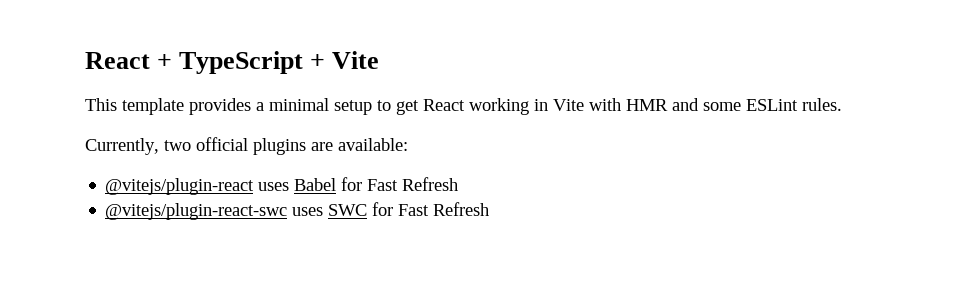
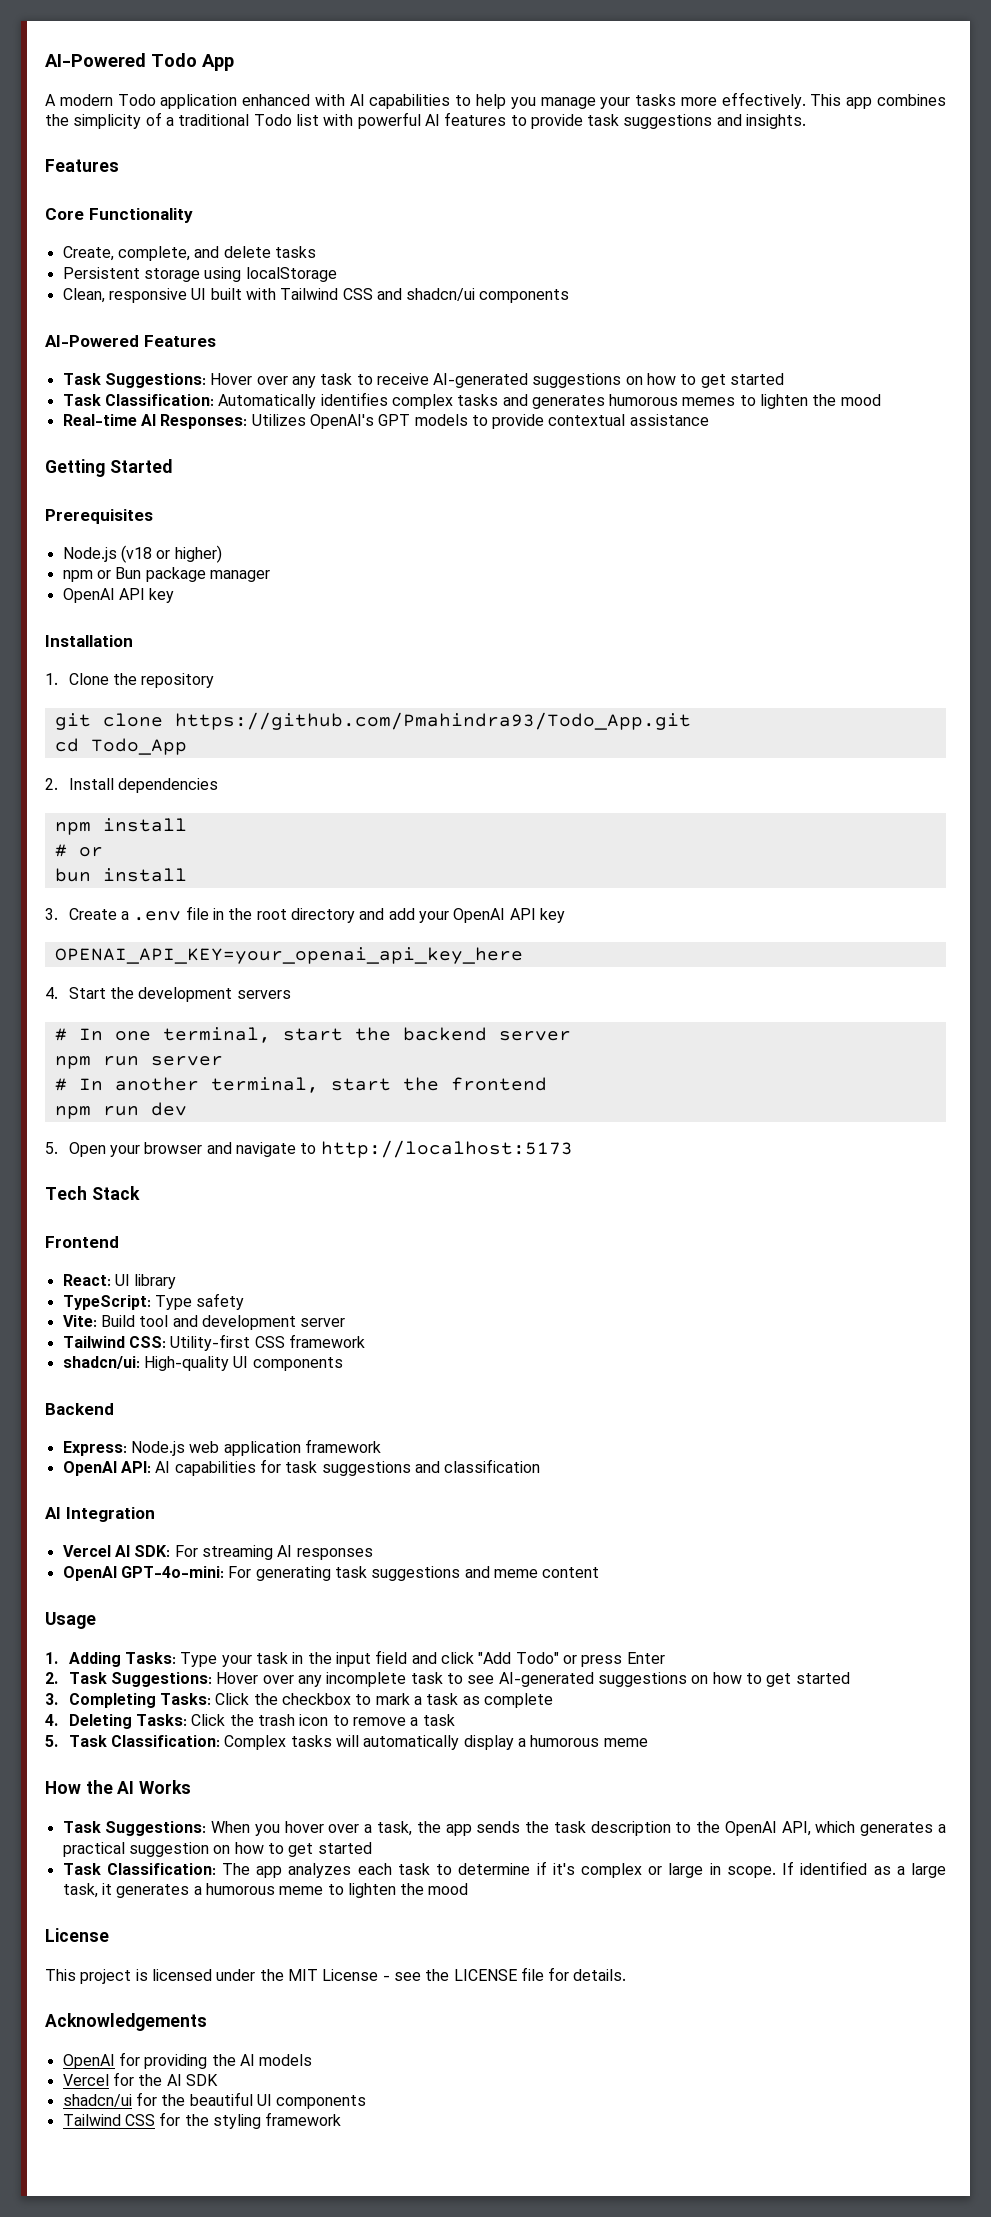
- React + TypeScript + Vite
- This template provides a minimal setup to get React working in Vite with HMR and some ESLint rules.
- Currently, two official plugins are available:
- @vitejs/plugin-react uses Babel for Fast Refresh
- @vitejs/plugin-react-swc uses SWC for Fast Refresh
+ AI-Powered Todo App
+ A modern Todo application enhanced with AI capabilities to help you manage your tasks more effectively. This app combines the simplicity of a traditional Todo list with powerful AI features to provide task suggestions and insights.
+ Features
+ Core Functionality
+ Create, complete, and delete tasks
+ Persistent storage using localStorage
+ Clean, responsive UI built with Tailwind CSS and shadcn/ui components
+ AI-Powered Features
+ Task Suggestions: Hover over any task to receive AI-generated suggestions on how to get started
+ Task Classification: Automatically identifies complex tasks and generates humorous memes to lighten the mood
+ Real-time AI Responses: Utilizes OpenAI's GPT models to provide contextual assistance
+ Getting Started
+ Prerequisites
+ Node.js (v18 or higher)
+ npm or Bun package manager
+ OpenAI API key
+ Installation
+ 1. Clone the repository
+ git clone https://github.com/Pmahindra93/Todo_App.git
+ cd Todo_App
+ 2. Install dependencies
+ npm install
+ # or
+ bun install
+ 3. Create a .env file in the root directory and add your OpenAI API key
+ OPENAI_API_KEY=your_openai_api_key_here
+ 4. Start the development servers
+ # In one terminal, start the backend server
+ npm run server
+ # In another terminal, start the frontend
+ npm run dev
+ 5. Open your browser and navigate to http://localhost:5173
+ Tech Stack
+ Frontend
+ React: UI library
+ TypeScript: Type safety
+ Vite: Build tool and development server
+ Tailwind CSS: Utility-first CSS framework
+ shadcn/ui: High-quality UI components
+ Backend
+ Express: Node.js web application framework
+ OpenAI API: AI capabilities for task suggestions and classification
+ AI Integration
+ Vercel AI SDK: For streaming AI responses
+ OpenAI GPT-4o-mini: For generating task suggestions and meme content
+ Usage
+ 1. Adding Tasks: Type your task in the input field and click "Add Todo" or press Enter
+ 2. Task Suggestions: Hover over any incomplete task to see AI-generated suggestions on how to get started
+ 3. Completing Tasks: Click the checkbox to mark a task as complete
+ 4. Deleting Tasks: Click the trash icon to remove a task
+ 5. Task Classification: Complex tasks will automatically display a humorous meme
+ How the AI Works
+ Task Suggestions: When you hover over a task, the app sends the task description to the OpenAI API, which generates a practical suggestion on how to get started
+ Task Classification: The app analyzes each task to determine if it's complex or large in scope. If identified as a large task, it generates a humorous meme to lighten the mood
+ License
+ This project is licensed under the MIT License - see the LICENSE file for details.
+ Acknowledgements
+ OpenAI for providing the AI models
+ Vercel for the AI SDK
+ shadcn/ui for the beautiful UI components
+ Tailwind CSS for the styling framework

